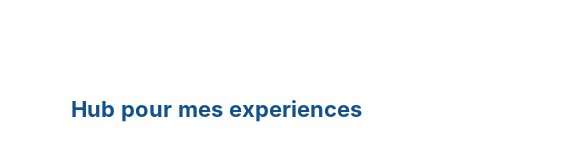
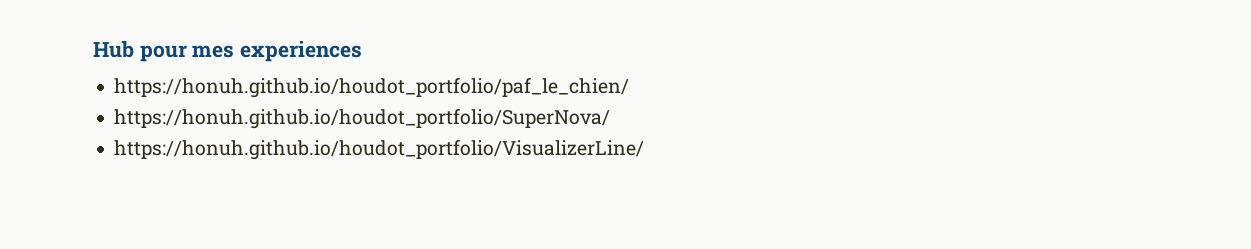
+ https://honuh.github.io/houdot_portfolio/paf_le_chien/
+ https://honuh.github.io/houdot_portfolio/SuperNova/
+ https://honuh.github.io/houdot_portfolio/VisualizerLine/

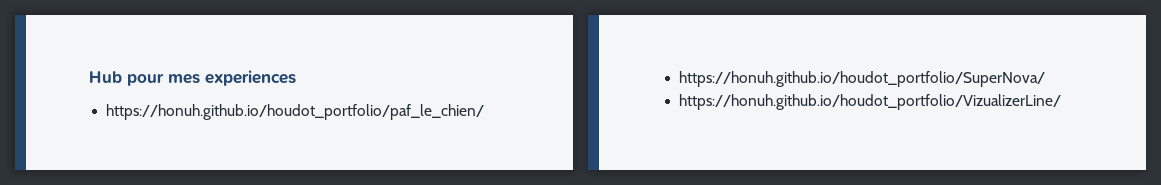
- https://honuh.github.io/houdot_portfolio/VisualizerLine/
+ https://honuh.github.io/houdot_portfolio/VizualizerLine/

